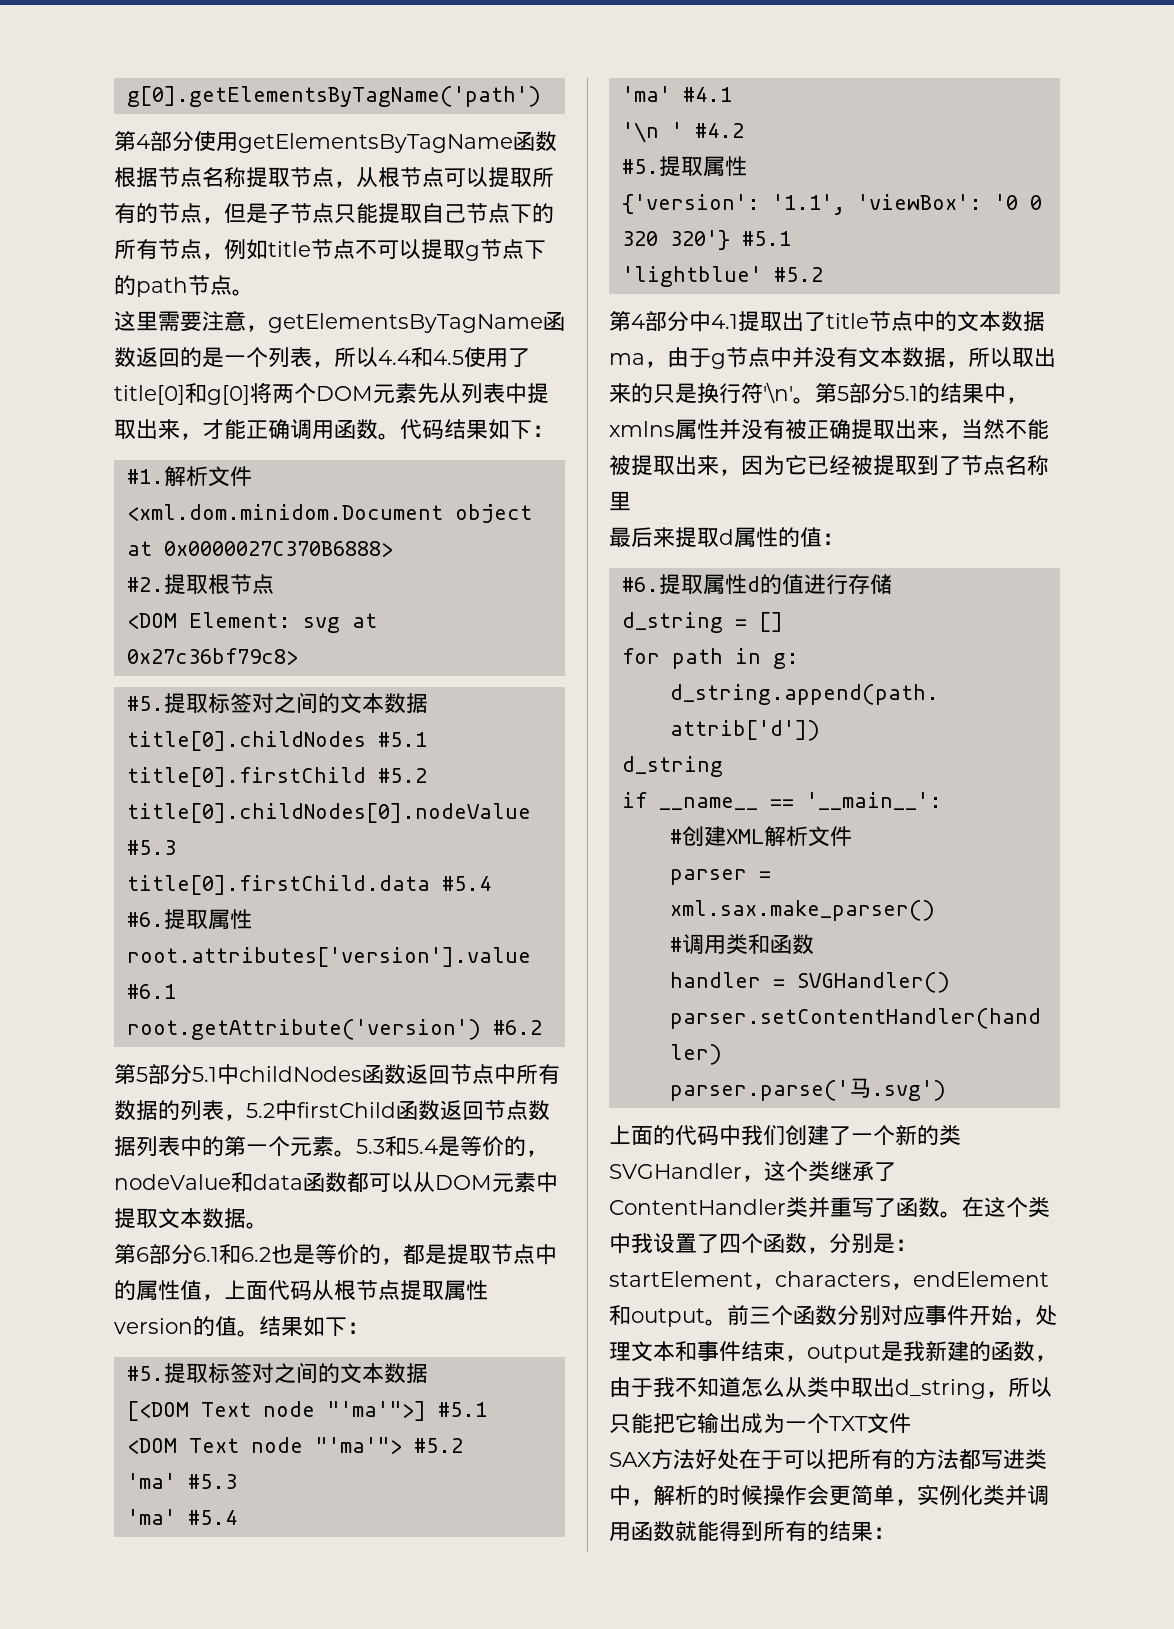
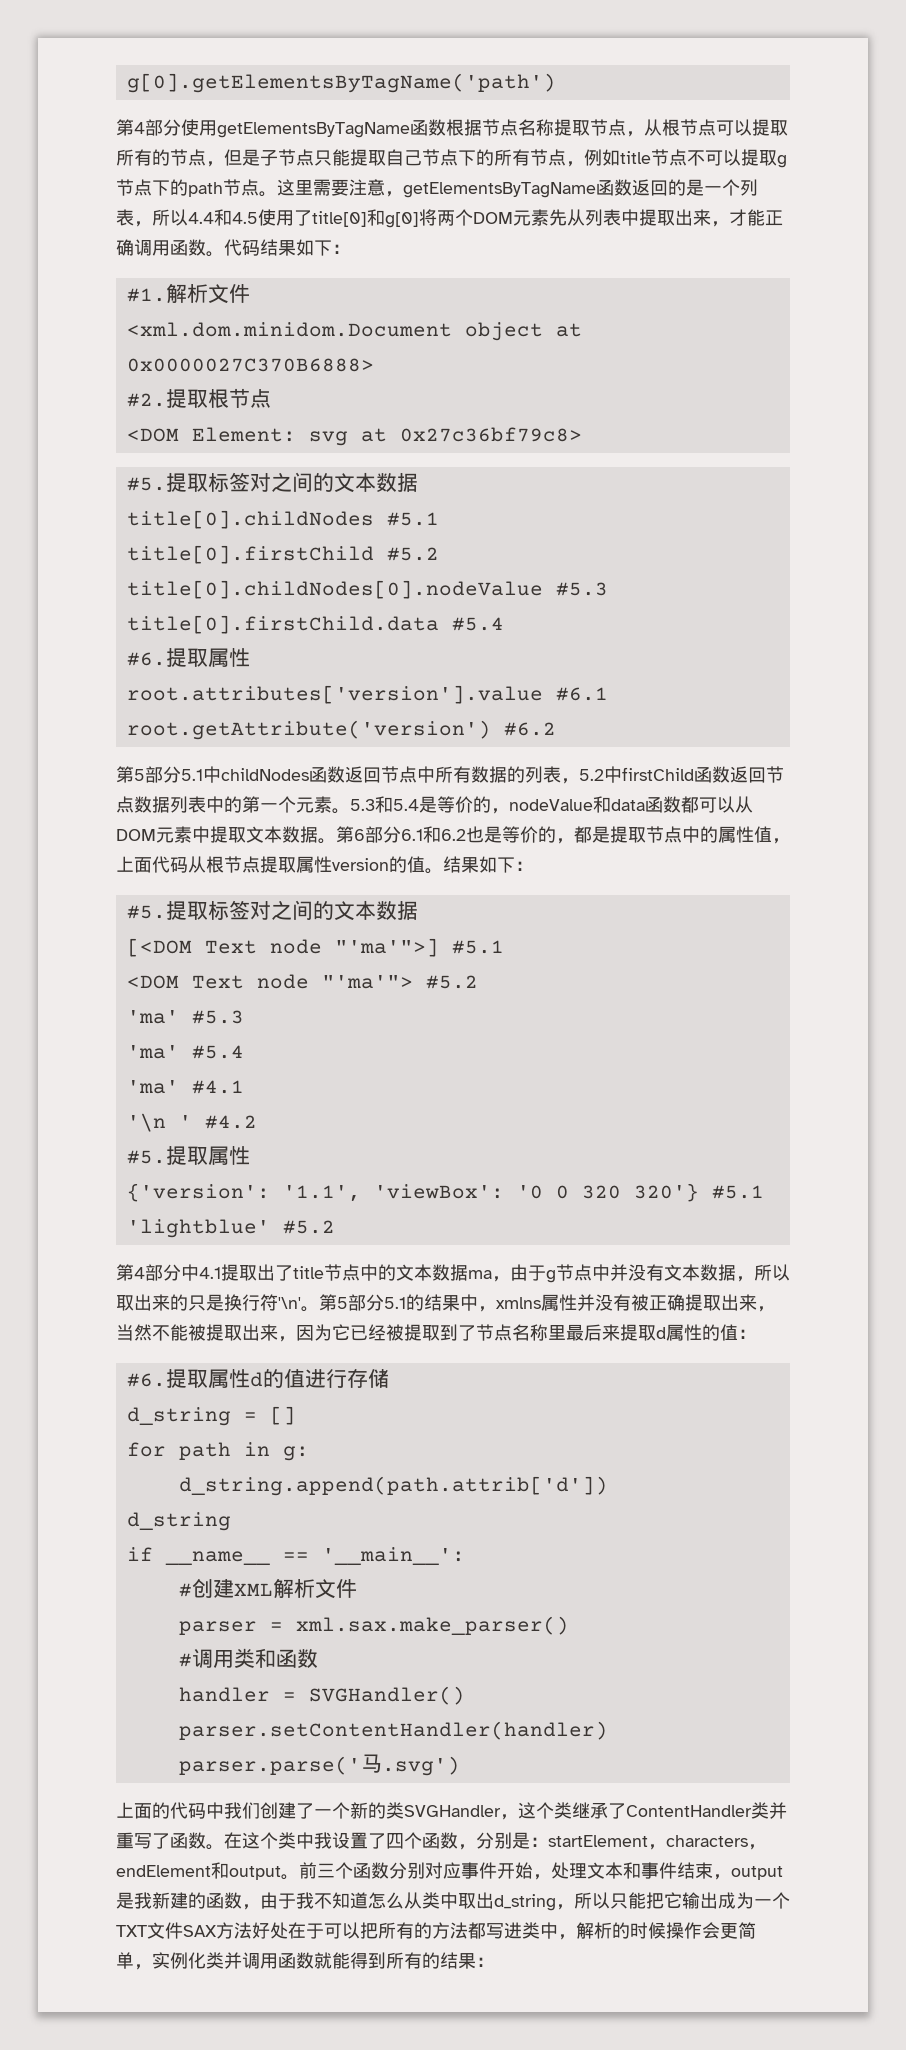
- 第4部分使用getElementsByTagName函数根据节点名称提取节点，从根节点可以提取所有的节点，但是子节点只能提取自己节点下的所有节点，例如title节点不可以提取g节点下的path节点。
- 这里需要注意，getElementsByTagName函数返回的是一个列表，所以4.4和4.5使用了title[0]和g[0]将两个DOM元素先从列表中提取出来，才能正确调用函数。
+ 第4部分使用getElementsByTagName函数根据节点名称提取节点，从根节点可以提取所有的节点，但是子节点只能提取自己节点下的所有节点，例如title节点不可以提取g节点下的path节点。这里需要注意，getElementsByTagName函数返回的是一个列表，所以4.4和4.5使用了title[0]和g[0]将两个DOM元素先从列表中提取出来，才能正确调用函数。
- 5.3和5.4是等价的，nodeValue和data函数都可以从DOM元素中提取文本数据。
- 第6部分6.1和6.2也是等价的，都是提取节点中的属性值，上面代码从根节点提取属性version的值。
+ 5.3和5.4是等价的，nodeValue和data函数都可以从DOM元素中提取文本数据。第6部分6.1和6.2也是等价的，都是提取节点中的属性值，上面代码从根节点提取属性version的值。
- 第5部分5.1的结果中，xmlns属性并没有被正确提取出来，当然不能被提取出来，因为它已经被提取到了节点名称里
- 最后来提取d属性的值：
+ 第5部分5.1的结果中，xmlns属性并没有被正确提取出来，当然不能被提取出来，因为它已经被提取到了节点名称里最后来提取d属性的值：
- 前三个函数分别对应事件开始，处理文本和事件结束，output是我新建的函数，由于我不知道怎么从类中取出d_string，所以只能把它输出成为一个TXT文件
- SAX方法好处在于可以把所有的方法都写进类中，解析的时候操作会更简单，实例化类并调用函数就能得到所有的结果：
+ 前三个函数分别对应事件开始，处理文本和事件结束，output是我新建的函数，由于我不知道怎么从类中取出d_string，所以只能把它输出成为一个TXT文件SAX方法好处在于可以把所有的方法都写进类中，解析的时候操作会更简单，实例化类并调用函数就能得到所有的结果：

